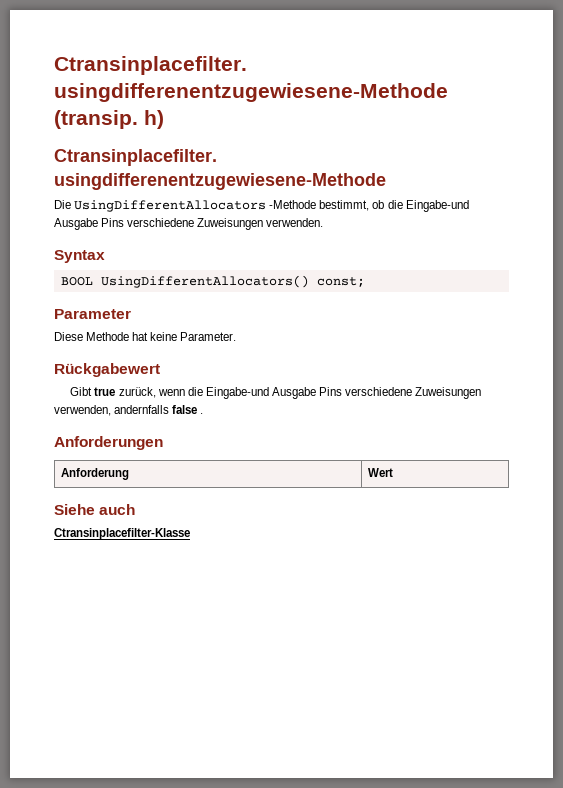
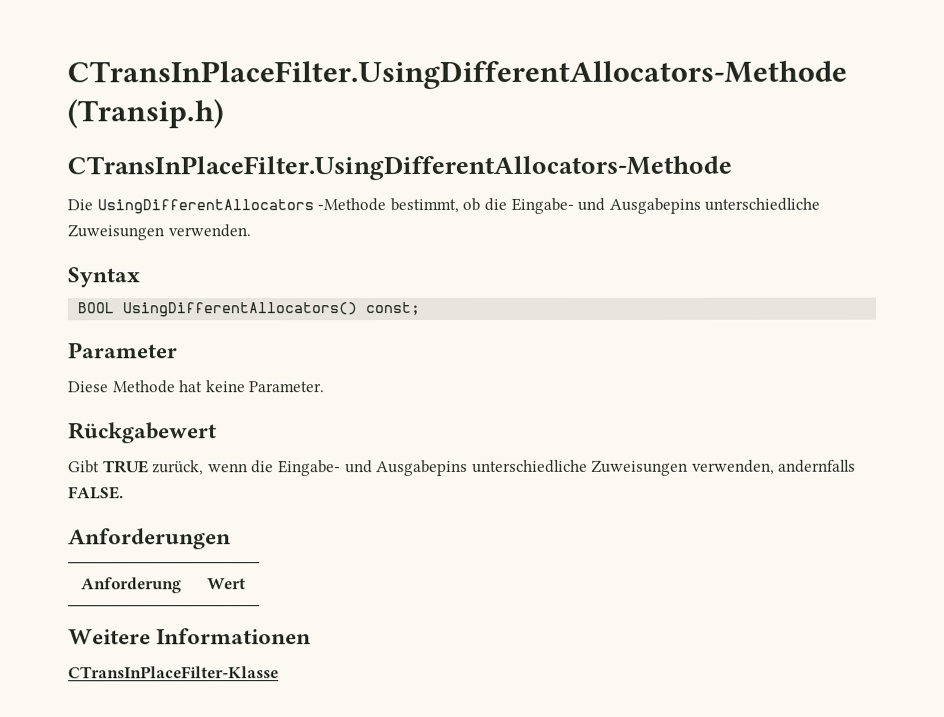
- Ctransinplacefilter. usingdifferenentzugewiesene-Methode (transip. h)
- Ctransinplacefilter. usingdifferenentzugewiesene-Methode
+ CTransInPlaceFilter.UsingDifferentAllocators-Methode (Transip.h)
+ CTransInPlaceFilter.UsingDifferentAllocators-Methode
- Die UsingDifferentAllocators -Methode bestimmt, ob die Eingabe-und Ausgabe Pins verschiedene Zuweisungen verwenden.
+ Die UsingDifferentAllocators -Methode bestimmt, ob die Eingabe- und Ausgabepins unterschiedliche Zuweisungen verwenden.
- Gibt true zurück, wenn die Eingabe-und Ausgabe Pins verschiedene Zuweisungen verwenden, andernfalls false .
+ Gibt TRUE zurück, wenn die Eingabe- und Ausgabepins unterschiedliche Zuweisungen verwenden, andernfalls FALSE.
- Siehe auch
- Ctransinplacefilter-Klasse
+ Weitere Informationen
+ CTransInPlaceFilter-Klasse

